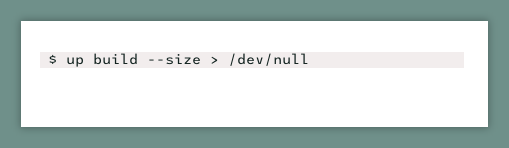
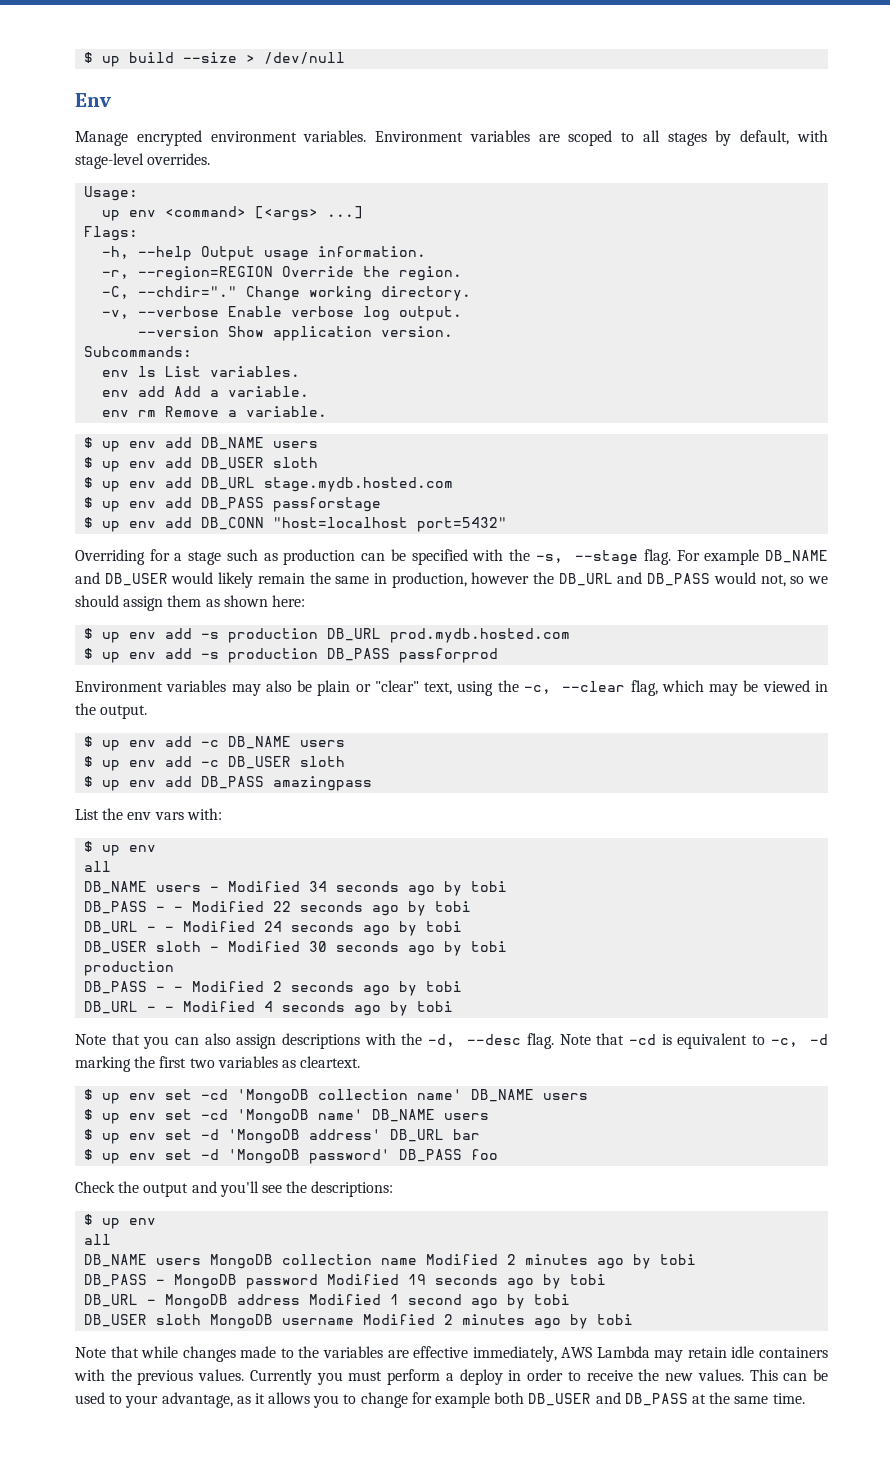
+ Env
+ Manage encrypted environment variables. Environment variables are scoped to all stages by default, with stage-level overrides.
+ Usage:
+ up env <command> [<args> ...]
+ Flags:
+ -h, --help Output usage information.
+ -r, --region=REGION Override the region.
+ -C, --chdir="." Change working directory.
+ -v, --verbose Enable verbose log output.
+ --version Show application version.
+ Subcommands:
+ env ls List variables.
+ env add Add a variable.
+ env rm Remove a variable.
+ $ up env add DB_NAME users
+ $ up env add DB_USER sloth
+ $ up env add DB_URL stage.mydb.hosted.com
+ $ up env add DB_PASS passforstage
+ $ up env add DB_CONN "host=localhost port=5432"
+ Overriding for a stage such as production can be specified with the -s, --stage flag. For example DB_NAME and DB_USER would likely remain the same in production, however the DB_URL and DB_PASS would not, so we should assign them as shown here:
+ $ up env add -s production DB_URL prod.mydb.hosted.com
+ $ up env add -s production DB_PASS passforprod
+ Environment variables may also be plain or "clear" text, using the -c, --clear flag, which may be viewed in the output.
+ $ up env add -c DB_NAME users
+ $ up env add -c DB_USER sloth
+ $ up env add DB_PASS amazingpass
+ List the env vars with:
+ $ up env
+ all
+ DB_NAME users - Modified 34 seconds ago by tobi
+ DB_PASS - - Modified 22 seconds ago by tobi
+ DB_URL - - Modified 24 seconds ago by tobi
+ DB_USER sloth - Modified 30 seconds ago by tobi
+ production
+ DB_PASS - - Modified 2 seconds ago by tobi
+ DB_URL - - Modified 4 seconds ago by tobi
+ Note that you can also assign descriptions with the -d, --desc flag. Note that -cd is equivalent to -c, -d marking the first two variables as cleartext.
+ $ up env set -cd 'MongoDB collection name' DB_NAME users
+ $ up env set -cd 'MongoDB name' DB_NAME users
+ $ up env set -d 'MongoDB address' DB_URL bar
+ $ up env set -d 'MongoDB password' DB_PASS foo
+ Check the output and you'll see the descriptions:
+ $ up env
+ all
+ DB_NAME users MongoDB collection name Modified 2 minutes ago by tobi
+ DB_PASS - MongoDB password Modified 19 seconds ago by tobi
+ DB_URL - MongoDB address Modified 1 second ago by tobi
+ DB_USER sloth MongoDB username Modified 2 minutes ago by tobi
+ Note that while changes made to the variables are effective immediately, AWS Lambda may retain idle containers with the previous values. Currently you must perform a deploy in order to receive the new values. This can be used to your advantage, as it allows you to change for example both DB_USER and DB_PASS at the same time.

